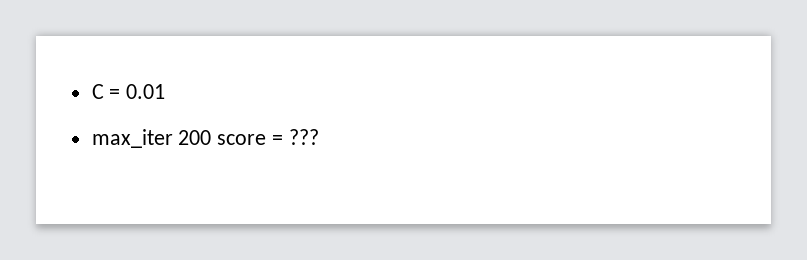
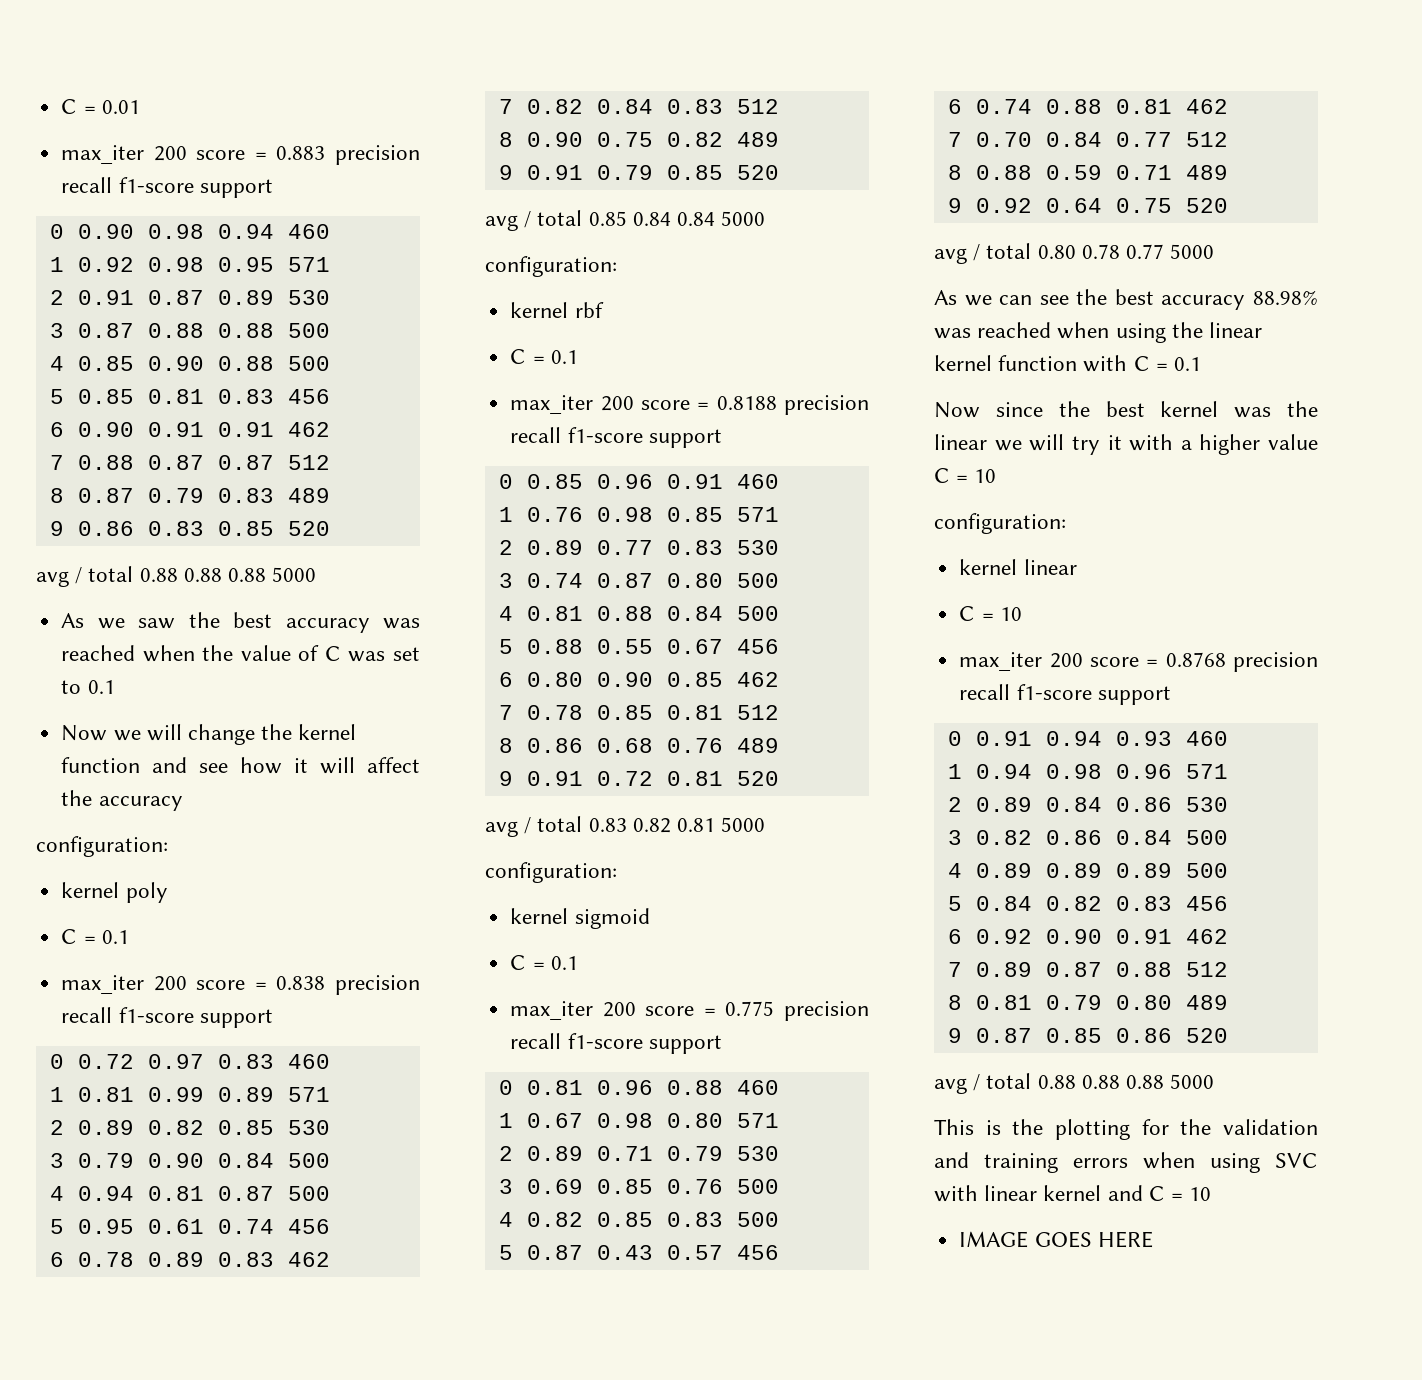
- max_iter 200 score = ???
+ max_iter 200 score = 0.883 precision recall f1-score support
+ 0 0.90 0.98 0.94 460
+ 1 0.92 0.98 0.95 571
+ 2 0.91 0.87 0.89 530
+ 3 0.87 0.88 0.88 500
+ 4 0.85 0.90 0.88 500
+ 5 0.85 0.81 0.83 456
+ 6 0.90 0.91 0.91 462
+ 7 0.88 0.87 0.87 512
+ 8 0.87 0.79 0.83 489
+ 9 0.86 0.83 0.85 520
+ avg / total 0.88 0.88 0.88 5000
+ As we saw the best accuracy was reached when the value of C was set to 0.1
+ Now we will change the kernel function and see how it will affect the accuracy
+ configuration:
+ kernel poly
+ C = 0.1
+ max_iter 200 score = 0.838 precision recall f1-score support
+ 0 0.72 0.97 0.83 460
+ 1 0.81 0.99 0.89 571
+ 2 0.89 0.82 0.85 530
+ 3 0.79 0.90 0.84 500
+ 4 0.94 0.81 0.87 500
+ 5 0.95 0.61 0.74 456
+ 6 0.78 0.89 0.83 462
+ 7 0.82 0.84 0.83 512
+ 8 0.90 0.75 0.82 489
+ 9 0.91 0.79 0.85 520
+ avg / total 0.85 0.84 0.84 5000
+ configuration:
+ kernel rbf
+ C = 0.1
+ max_iter 200 score = 0.8188 precision recall f1-score support
+ 0 0.85 0.96 0.91 460
+ 1 0.76 0.98 0.85 571
+ 2 0.89 0.77 0.83 530
+ 3 0.74 0.87 0.80 500
+ 4 0.81 0.88 0.84 500
+ 5 0.88 0.55 0.67 456
+ 6 0.80 0.90 0.85 462
+ 7 0.78 0.85 0.81 512
+ 8 0.86 0.68 0.76 489
+ 9 0.91 0.72 0.81 520
+ avg / total 0.83 0.82 0.81 5000
+ configuration:
+ kernel sigmoid
+ C = 0.1
+ max_iter 200 score = 0.775 precision recall f1-score support
+ 0 0.81 0.96 0.88 460
+ 1 0.67 0.98 0.80 571
+ 2 0.89 0.71 0.79 530
+ 3 0.69 0.85 0.76 500
+ 4 0.82 0.85 0.83 500
+ 5 0.87 0.43 0.57 456
+ 6 0.74 0.88 0.81 462
+ 7 0.70 0.84 0.77 512
+ 8 0.88 0.59 0.71 489
+ 9 0.92 0.64 0.75 520
+ avg / total 0.80 0.78 0.77 5000
+ As we can see the best accuracy 88.98% was reached when using the linear kernel function with C = 0.1
+ Now since the best kernel was the linear we will try it with a higher value C = 10
+ configuration:
+ kernel linear
+ C = 10
+ max_iter 200 score = 0.8768 precision recall f1-score support
+ 0 0.91 0.94 0.93 460
+ 1 0.94 0.98 0.96 571
+ 2 0.89 0.84 0.86 530
+ 3 0.82 0.86 0.84 500
+ 4 0.89 0.89 0.89 500
+ 5 0.84 0.82 0.83 456
+ 6 0.92 0.90 0.91 462
+ 7 0.89 0.87 0.88 512
+ 8 0.81 0.79 0.80 489
+ 9 0.87 0.85 0.86 520
+ avg / total 0.88 0.88 0.88 5000
+ This is the plotting for the validation and training errors when using SVC with linear kernel and C = 10
+ IMAGE GOES HERE

